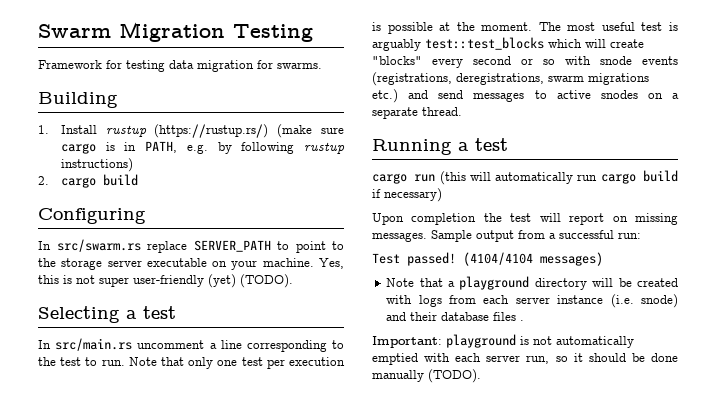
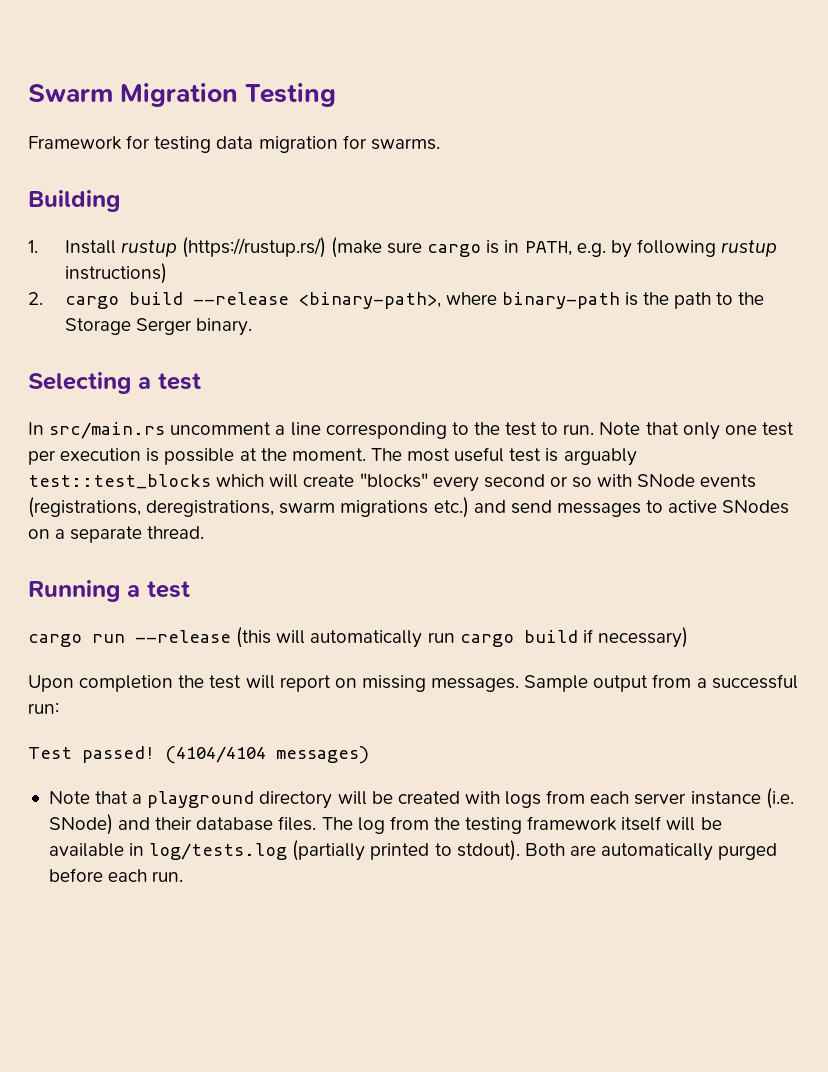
- 2. cargo build
- Configuring
- In src/swarm.rs replace SERVER_PATH to point to the storage server executable on your machine. Yes, this is not super user-friendly (yet) (TODO).
+ 2. cargo build --release <binary-path>, where binary-path is the path to the Storage Serger binary.
- The most useful test is arguably test::test_blocks which will create "blocks" every second or so with snode events (registrations, deregistrations, swarm migrations etc.) and send messages to active snodes on a separate thread.
+ The most useful test is arguably test::test_blocks which will create "blocks" every second or so with SNode events (registrations, deregistrations, swarm migrations etc.) and send messages to active SNodes on a separate thread.
- cargo run (this will automatically run cargo build if necessary)
+ cargo run --release (this will automatically run cargo build if necessary)
- Note that a playground directory will be created with logs from each server instance (i.e. snode) and their database files .
- Important: playground is not automatically emptied with each server run, so it should be done manually (TODO).
+ Note that a playground directory will be created with logs from each server instance (i.e. SNode) and their database files. The log from the testing framework itself will be available in log/tests.log (partially printed to stdout). Both are automatically purged before each run.

